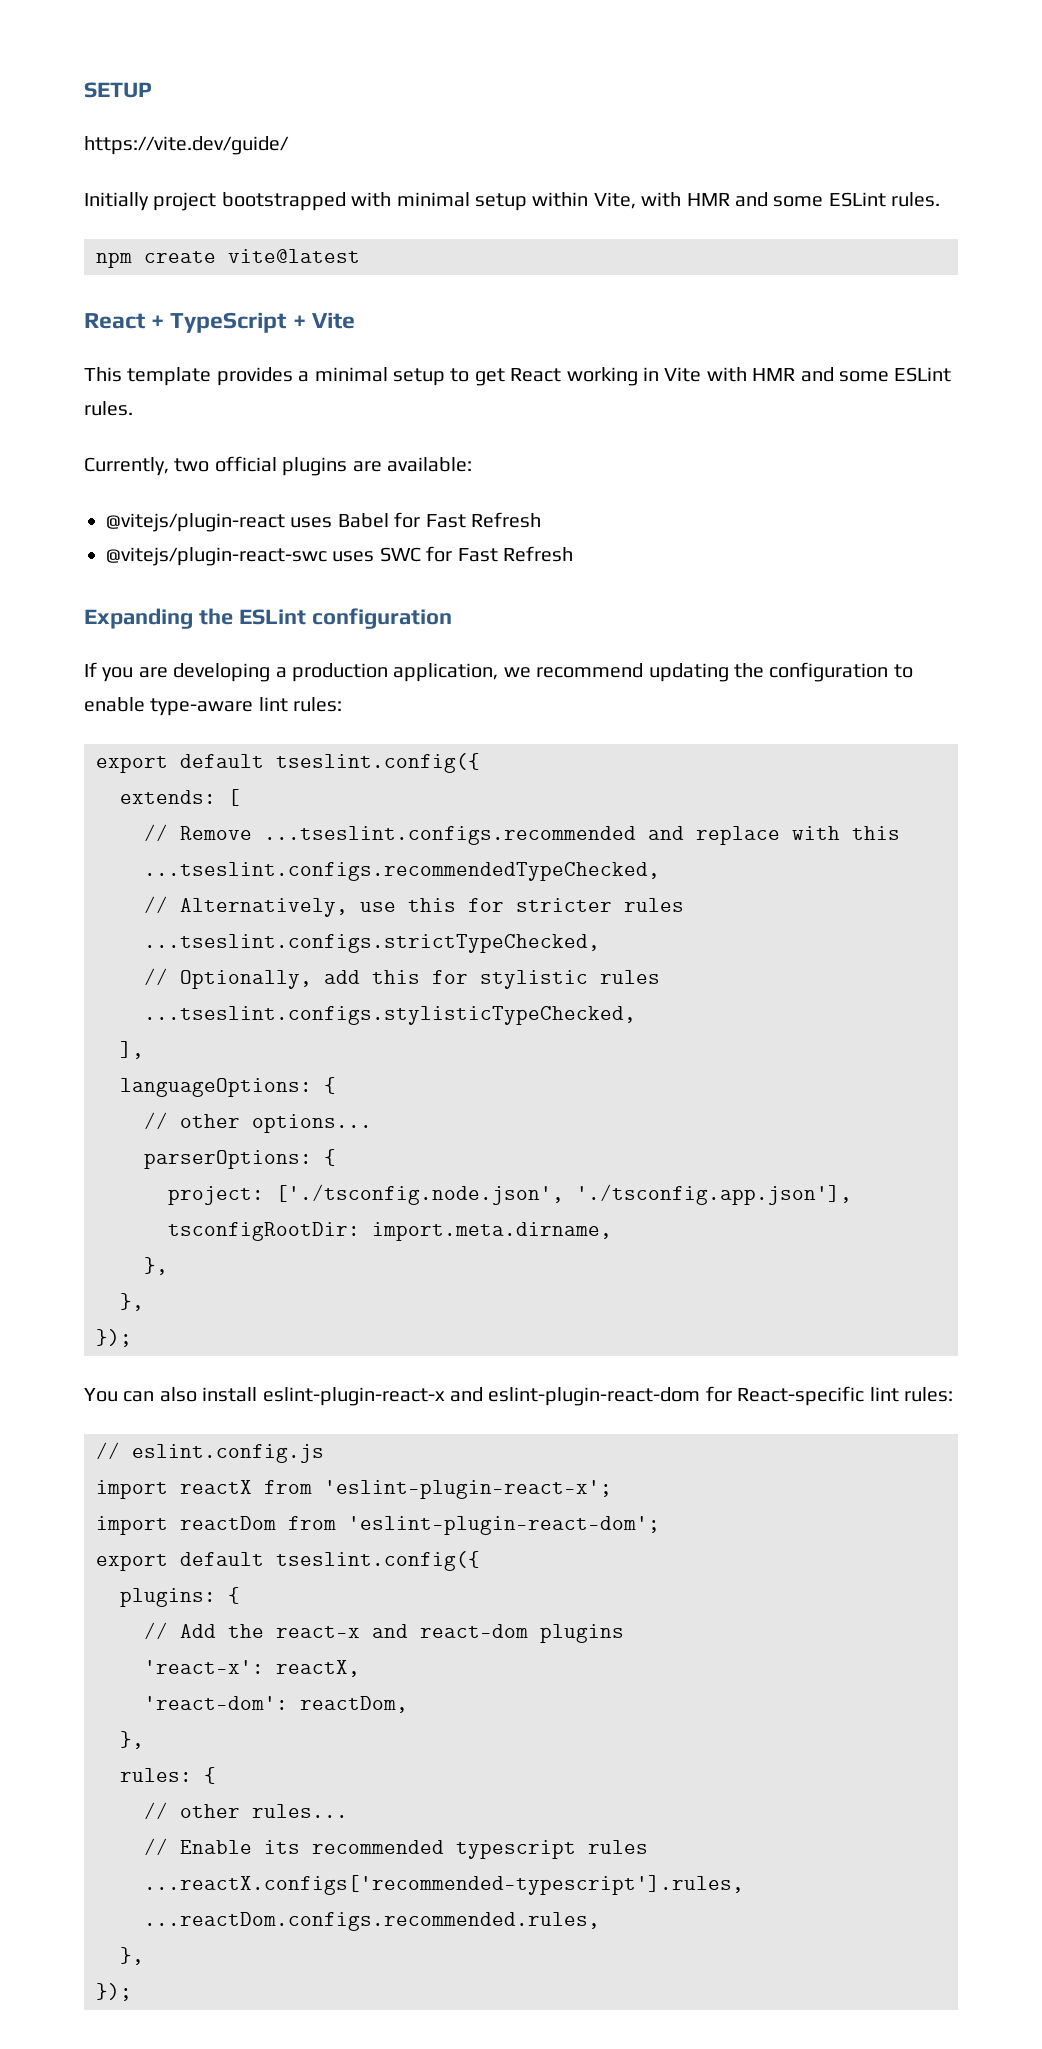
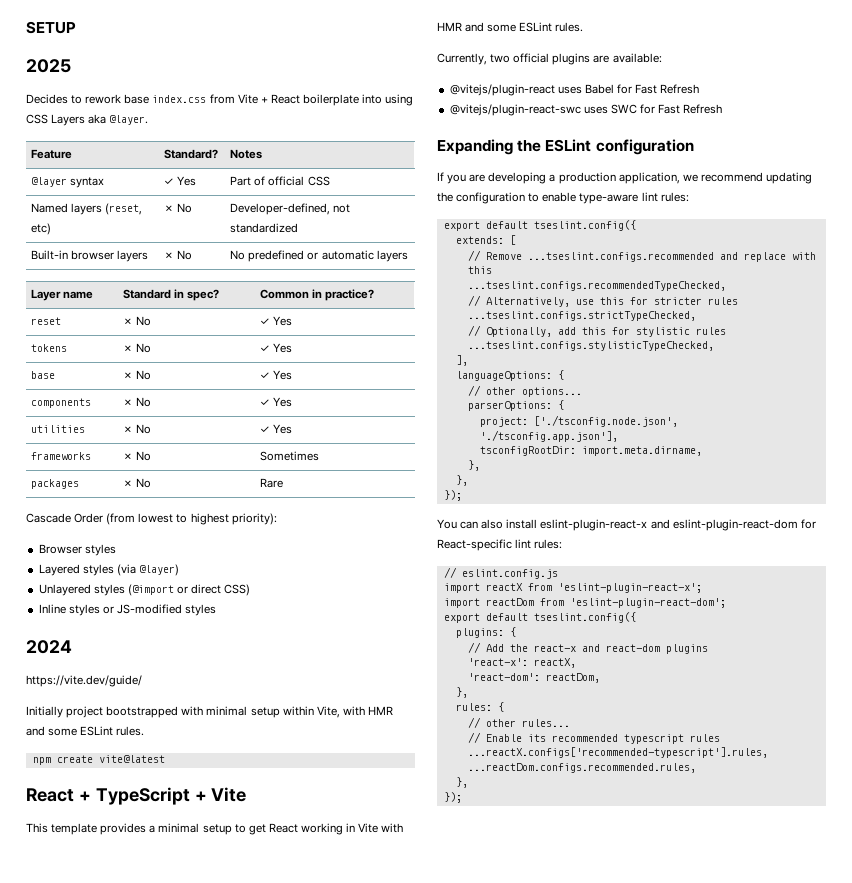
+ 2025
+ Decides to rework base index.css from Vite + React boilerplate into using CSS Layers aka @layer.
+ Feature | Standard? | Notes
+ @layer syntax | ✓ Yes | Part of official CSS
+ Named layers (reset, etc) | ✗ No | Developer-defined, not standardized
+ Built-in browser layers | ✗ No | No predefined or automatic layers
+ Layer name | Standard in spec? | Common in practice?
+ reset | ✗ No | ✓ Yes
+ tokens | ✗ No | ✓ Yes
+ base | ✗ No | ✓ Yes
+ components | ✗ No | ✓ Yes
+ utilities | ✗ No | ✓ Yes
+ frameworks | ✗ No | Sometimes
+ packages | ✗ No | Rare
+ Cascade Order (from lowest to highest priority):
+ Browser styles
+ Layered styles (via @layer)
+ Unlayered styles (@import or direct CSS)
+ Inline styles or JS-modified styles
+ 2024

